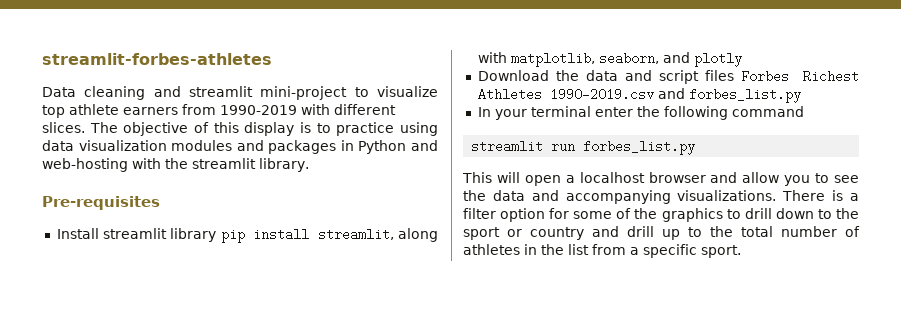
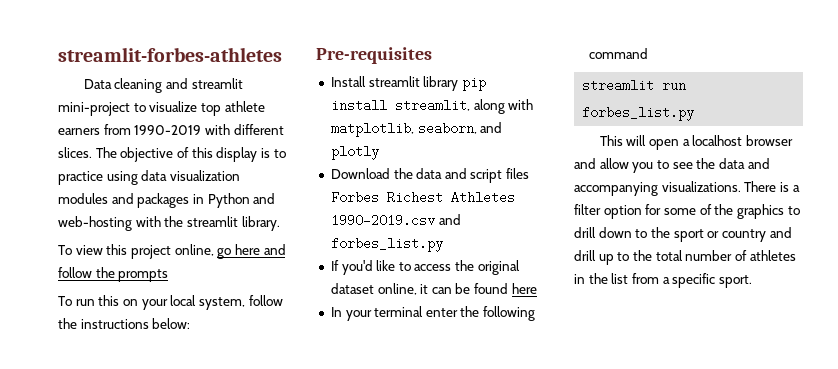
+ To view this project online, go here and follow the prompts
+ To run this on your local system, follow the instructions below:
+ If you'd like to access the original dataset online, it can be found here

